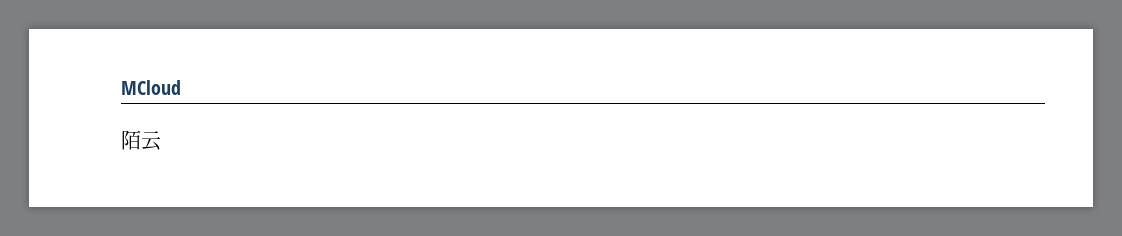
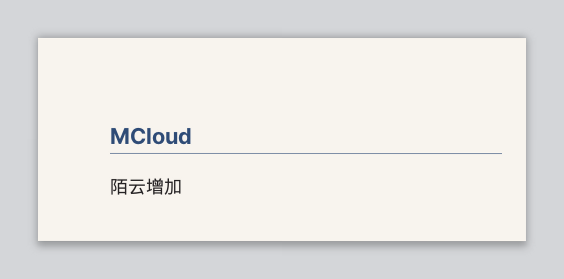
- 陌云
+ 陌云增加

